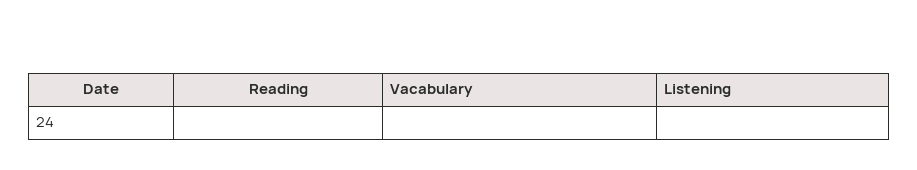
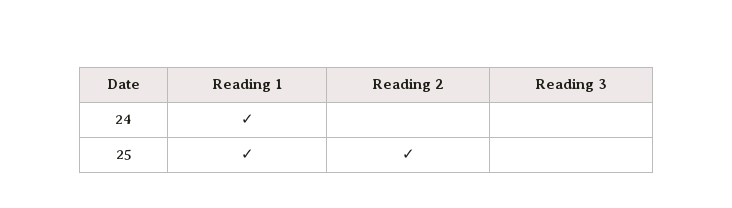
- Date | Reading | Vacabulary | Listening
- 24 | | |
+ Date | Reading 1 | Reading 2 | Reading 3
+ 24 | ✓ | |
+ 25 | ✓ | ✓ |

